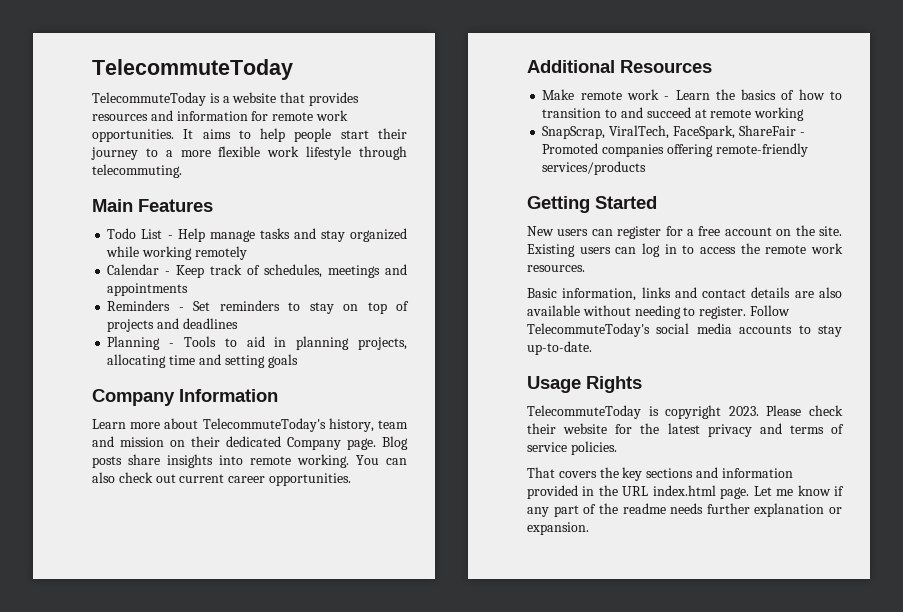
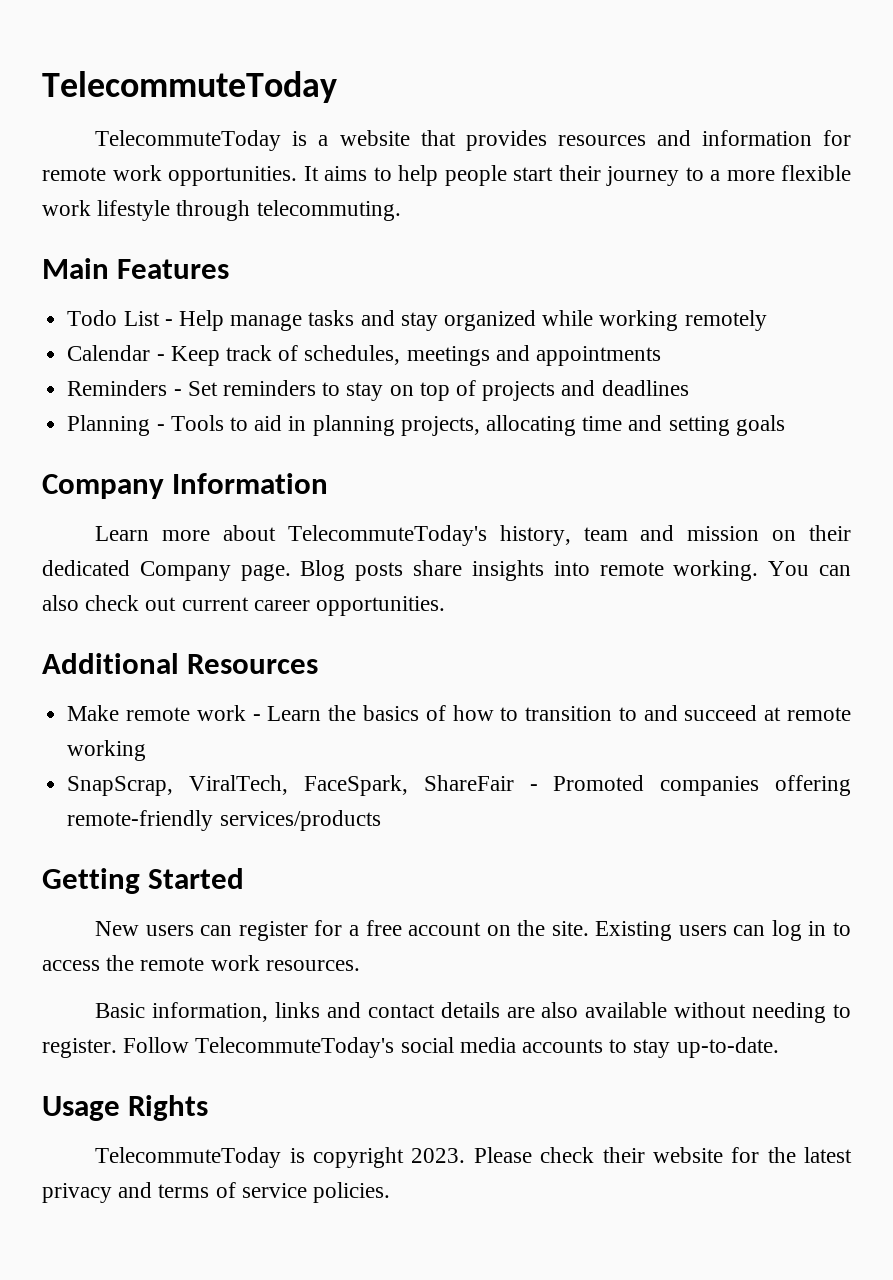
- That covers the key sections and information provided in the URL index.html page. Let me know if any part of the readme needs further explanation or expansion.

